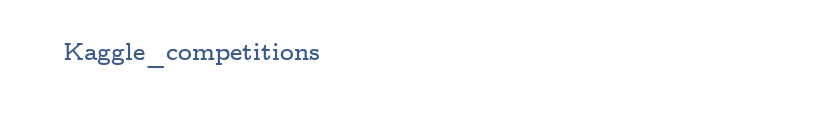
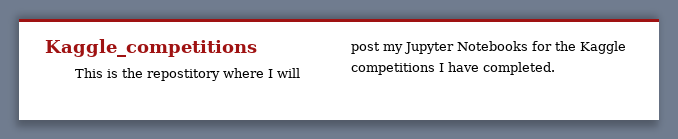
+ This is the repostitory where I will post my Jupyter Notebooks for the Kaggle competitions I have completed.

